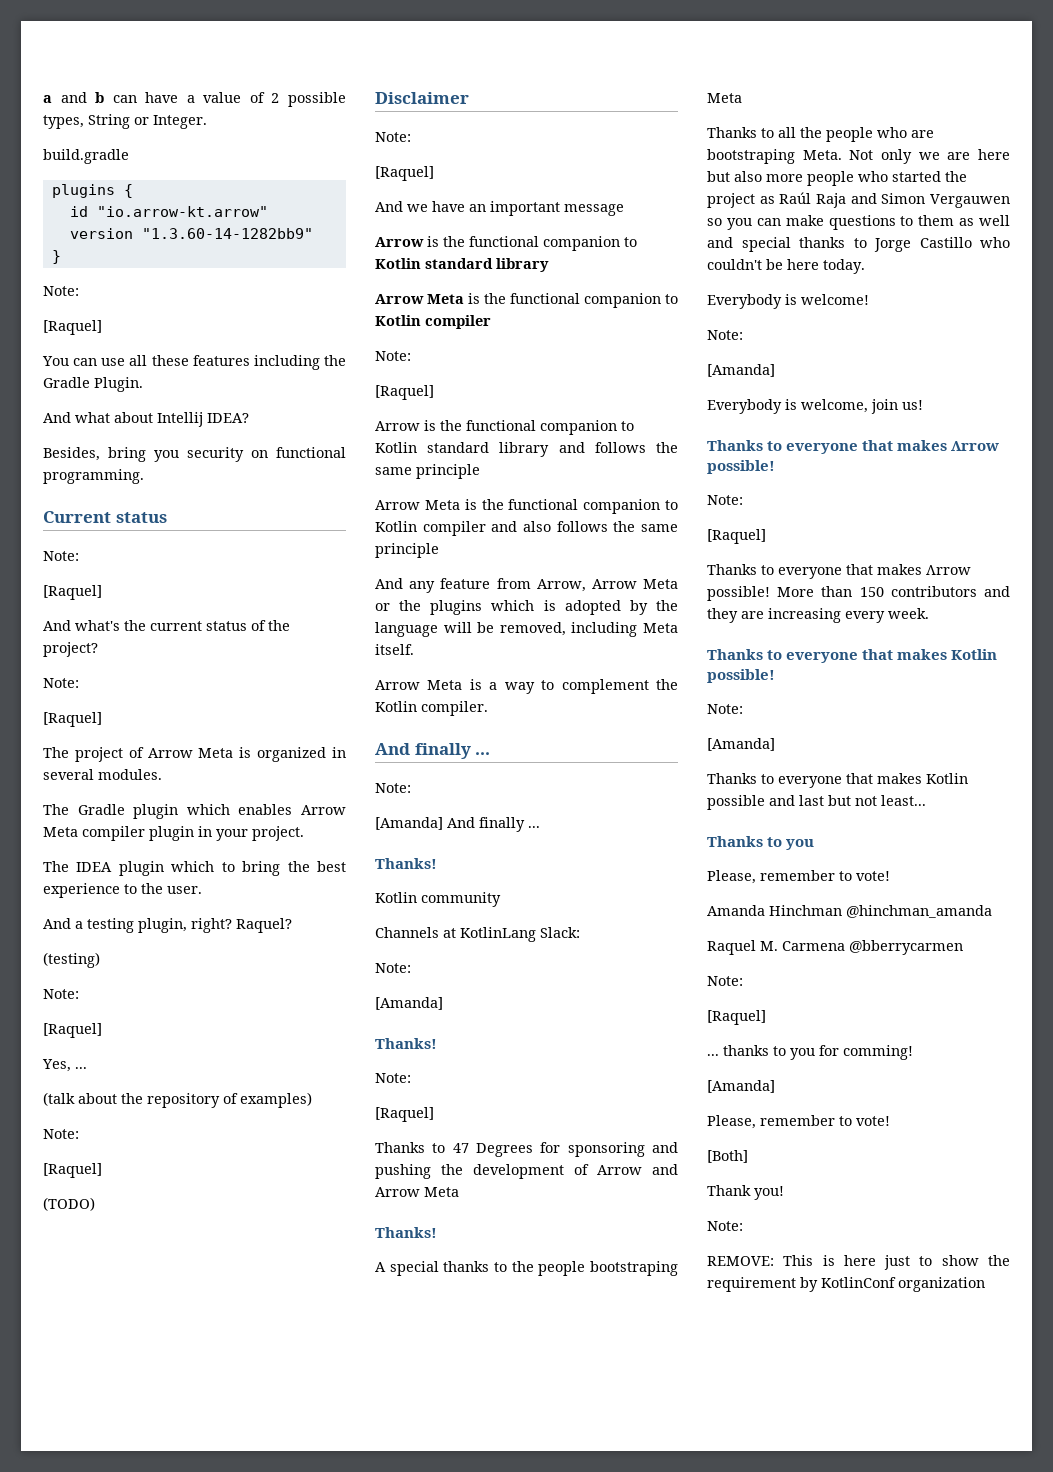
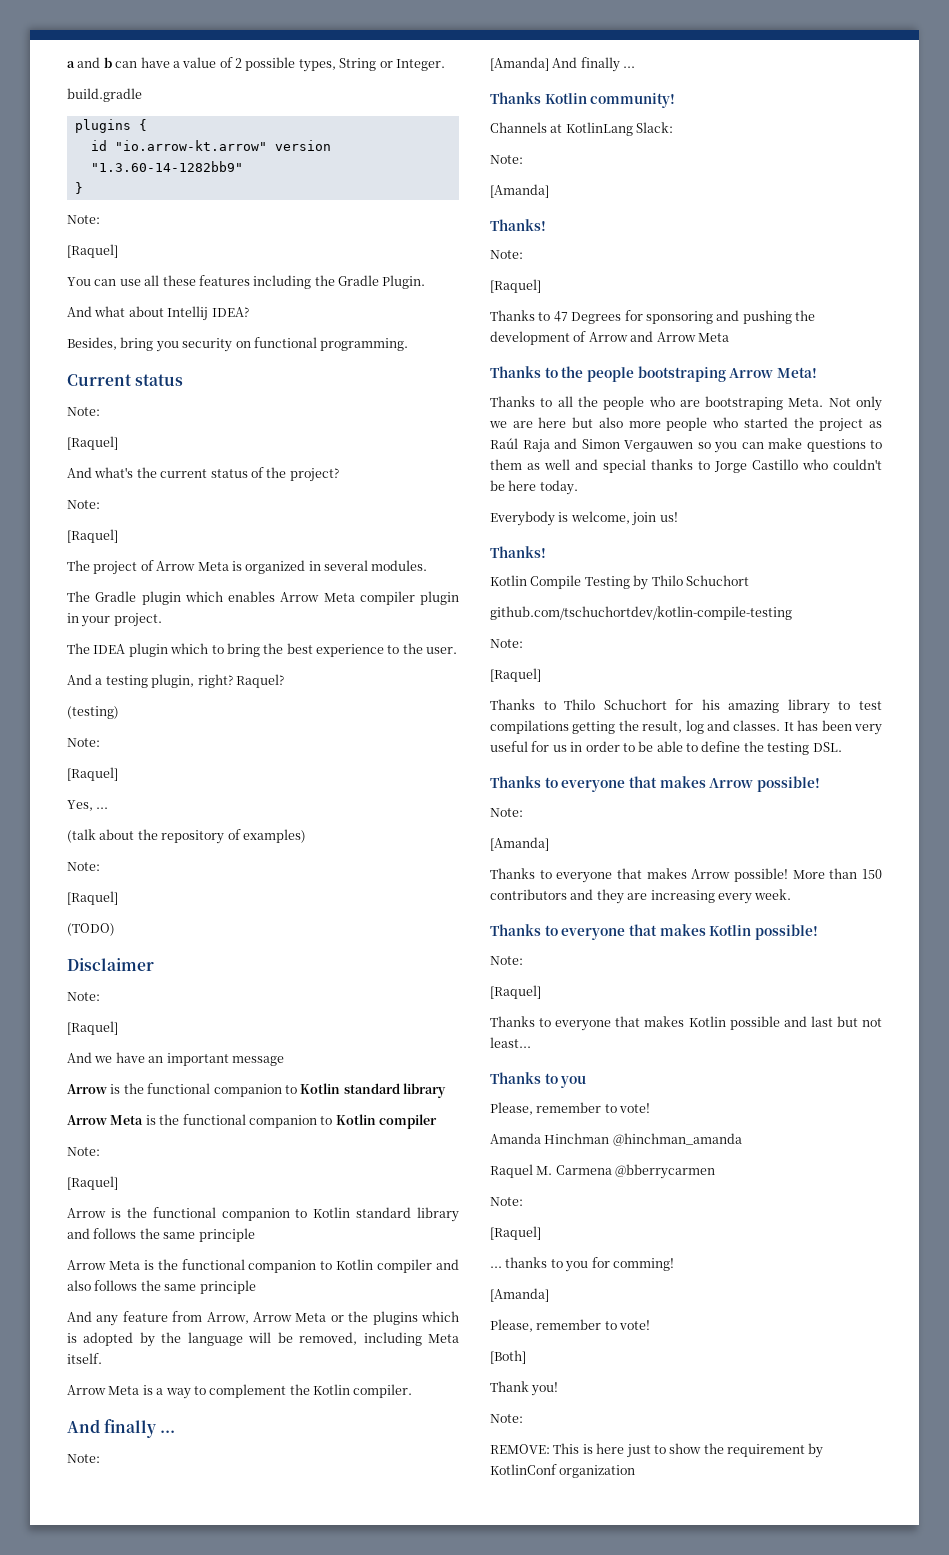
  [Amanda] And finally ...
- Thanks!
- Kotlin community
+ Thanks Kotlin community!
  Thanks to 47 Degrees for sponsoring and pushing the development of Arrow and Arrow Meta
- Thanks!
- A special thanks to the people bootstraping Meta
+ Thanks to the people bootstraping Arrow Meta!
- Everybody is welcome!
+ Everybody is welcome, join us!
+ Thanks!
+ Kotlin Compile Testing by Thilo Schuchort
+ github.com/tschuchortdev/kotlin-compile-testing
  Note:
- [Amanda]
- Everybody is welcome, join us!
+ [Raquel]
+ Thanks to Thilo Schuchort for his amazing library to test compilations getting the result, log and classes. It has been very useful for us in order to be able to define the testing DSL.
  Thanks to everyone that makes Λrrow possible!
  Note:
- [Raquel]
+ [Amanda]
  Thanks to everyone that makes Kotlin possible!
  Note:
- [Amanda]
+ [Raquel]

